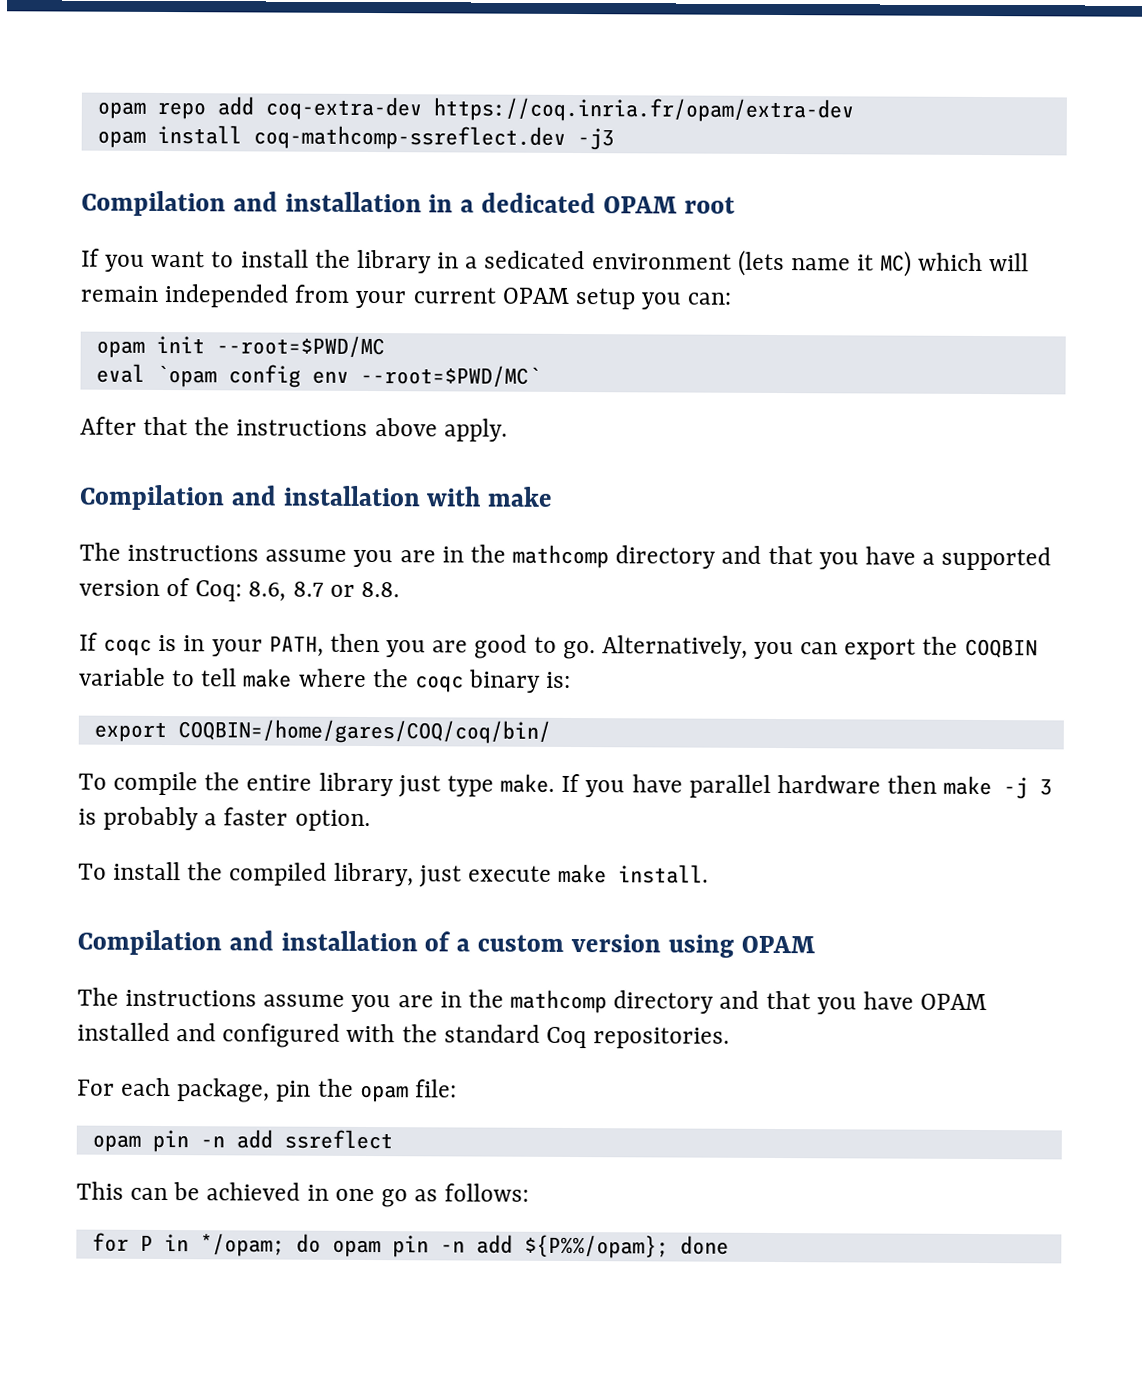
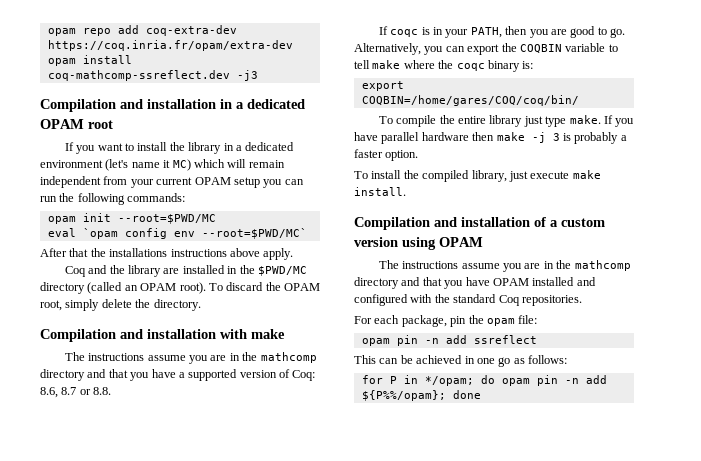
- If you want to install the library in a sedicated environment (lets name it MC) which will remain independed from your current OPAM setup you can:
+ If you want to install the library in a dedicated environment (let's name it MC) which will remain independent from your current OPAM setup you can run the following commands:
- After that the instructions above apply.
+ After that the installations instructions above apply.
+ Coq and the library are installed in the $PWD/MC directory (called an OPAM root). To discard the OPAM root, simply delete the directory.

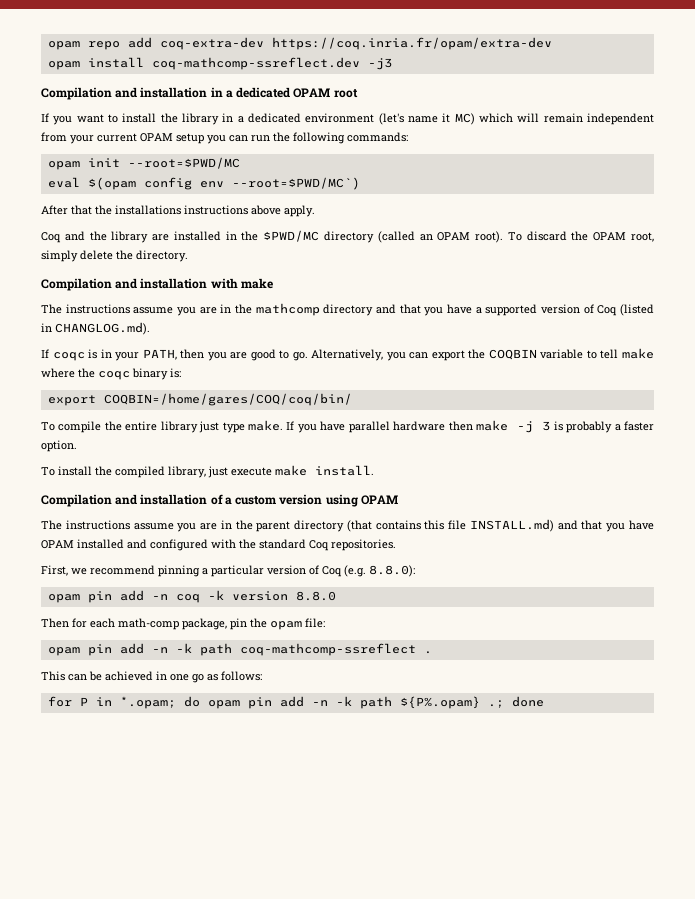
- eval `opam config env --root=$PWD/MC`
+ eval $(opam config env --root=$PWD/MC`)
- The instructions assume you are in the mathcomp directory and that you have a supported version of Coq: 8.6, 8.7 or 8.8.
+ The instructions assume you are in the mathcomp directory and that you have a supported version of Coq (listed in CHANGLOG.md).
- The instructions assume you are in the mathcomp directory and that you have OPAM installed and configured with the standard Coq repositories.
+ The instructions assume you are in the parent directory (that contains this file INSTALL.md) and that you have OPAM installed and configured with the standard Coq repositories.
- For each package, pin the opam file:
+ First, we recommend pinning a particular version of Coq (e.g. 8.8.0):
+ opam pin add -n coq -k version 8.8.0
+ Then for each math-comp package, pin the opam file:
- opam pin -n add ssreflect
+ opam pin add -n -k path coq-mathcomp-ssreflect .
- for P in */opam; do opam pin -n add ${P%%/opam}; done
+ for P in *.opam; do opam pin add -n -k path ${P%.opam} .; done

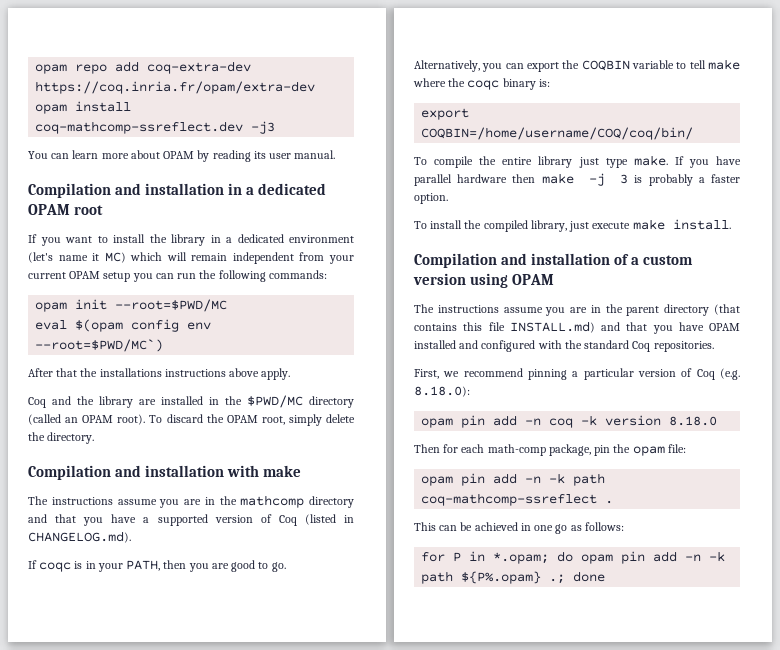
+ You can learn more about OPAM by reading its user manual.
- The instructions assume you are in the mathcomp directory and that you have a supported version of Coq (listed in CHANGLOG.md).
+ The instructions assume you are in the mathcomp directory and that you have a supported version of Coq (listed in CHANGELOG.md).
- export COQBIN=/home/gares/COQ/coq/bin/
+ export COQBIN=/home/username/COQ/coq/bin/
- First, we recommend pinning a particular version of Coq (e.g. 8.8.0):
+ First, we recommend pinning a particular version of Coq (e.g. 8.18.0):
- opam pin add -n coq -k version 8.8.0
+ opam pin add -n coq -k version 8.18.0

